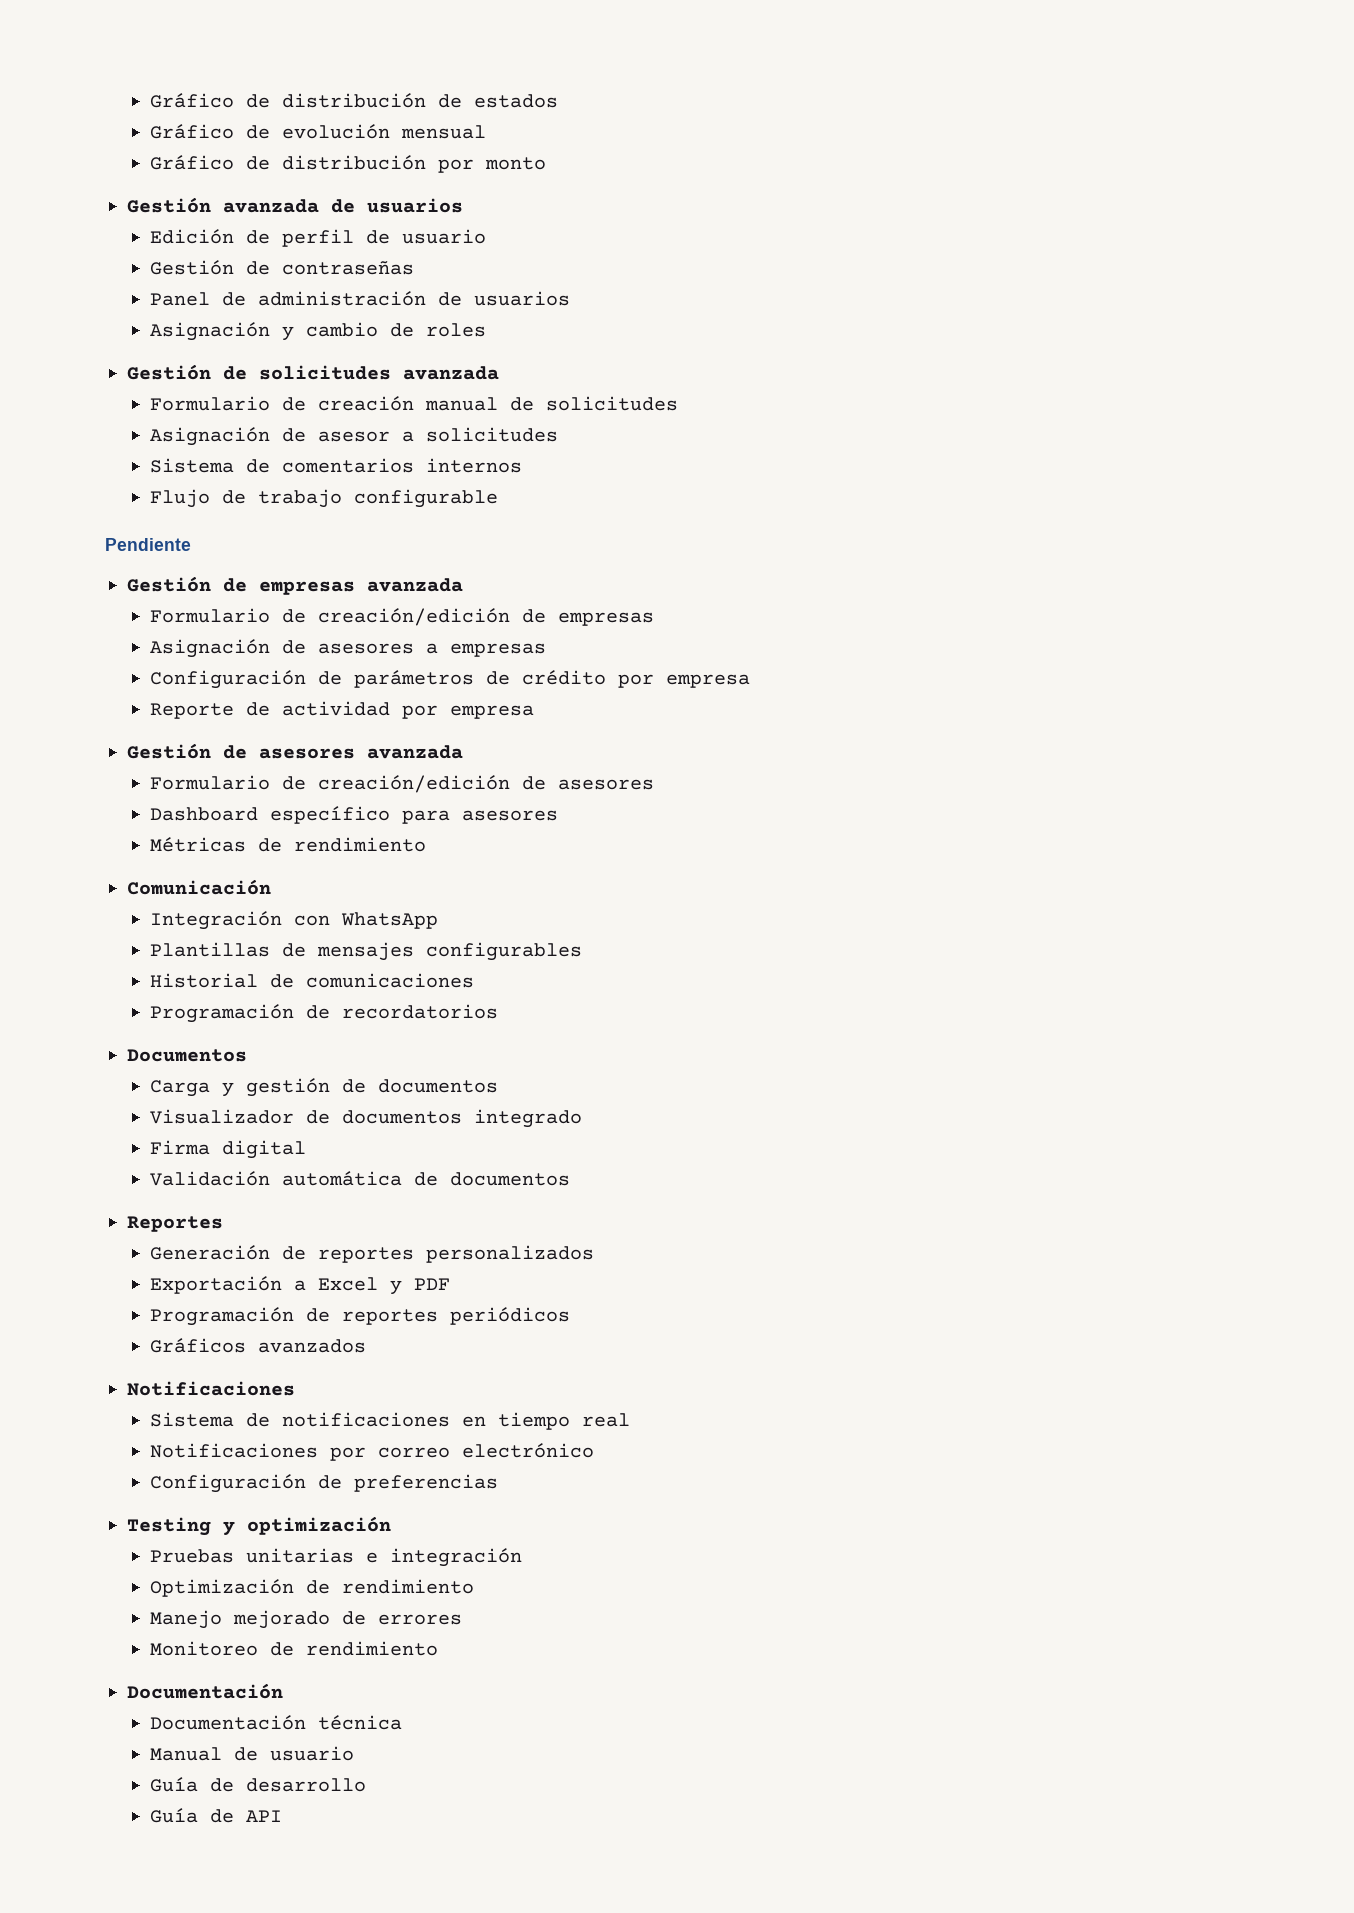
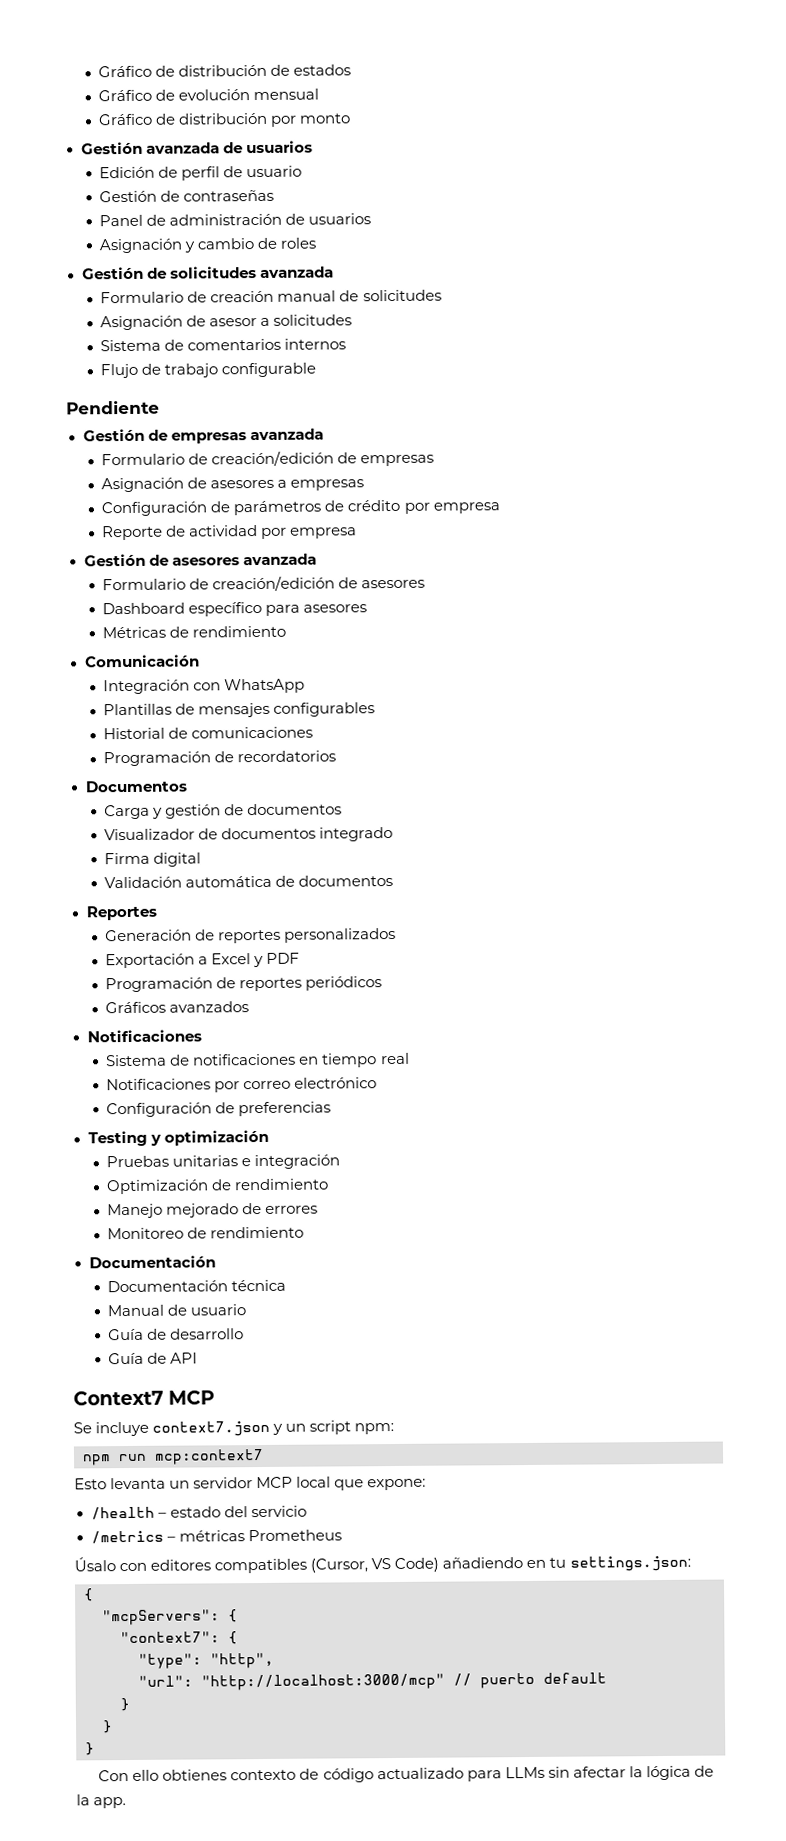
+ Context7 MCP
+ Se incluye context7.json y un script npm:
+ npm run mcp:context7
+ Esto levanta un servidor MCP local que expone:
+ /health – estado del servicio
+ /metrics – métricas Prometheus
+ Úsalo con editores compatibles (Cursor, VS Code) añadiendo en tu settings.json:
+ {
+ "mcpServers": {
+ "context7": {
+ "type": "http",
+ "url": "http://localhost:3000/mcp" // puerto default
+ }
+ }
+ }
+ Con ello obtienes contexto de código actualizado para LLMs sin afectar la lógica de la app.

